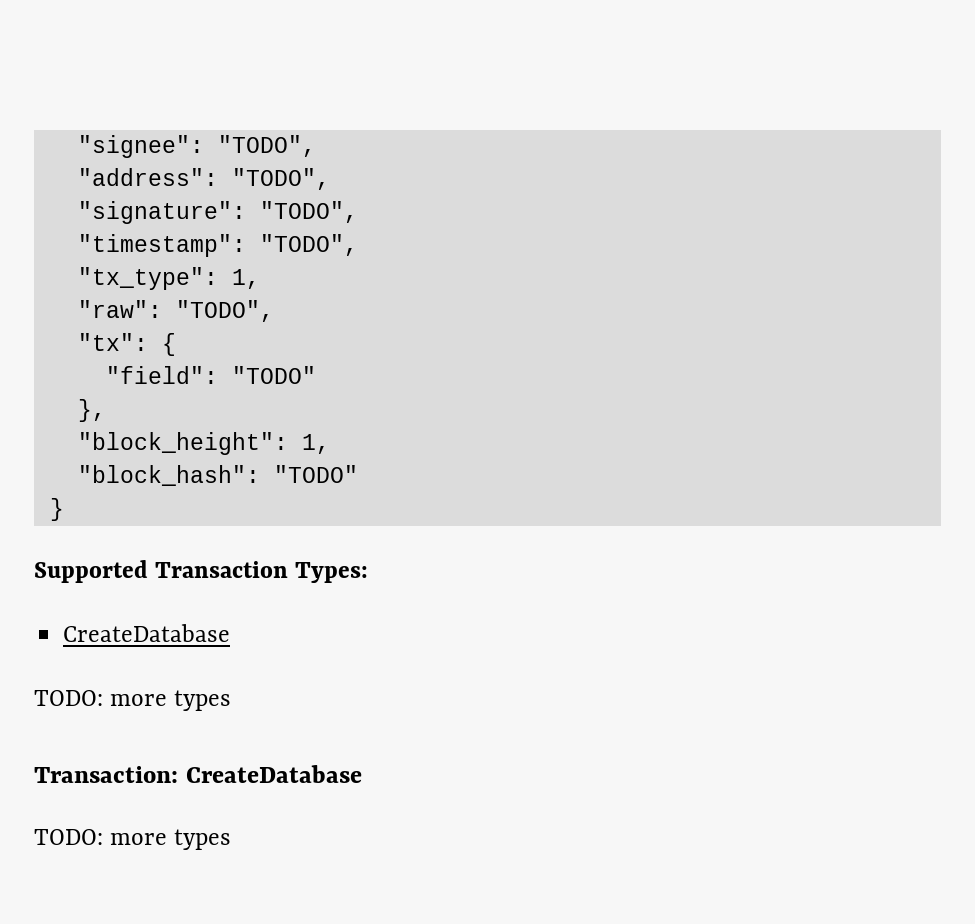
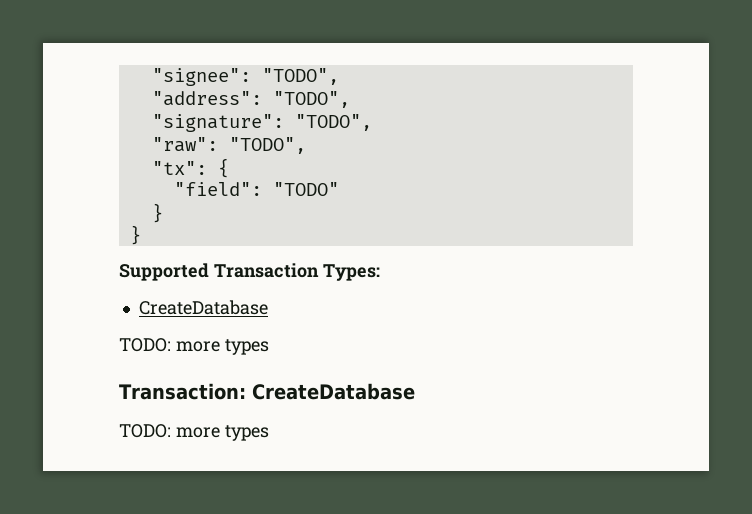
- "timestamp": "TODO",
- "tx_type": 1,
  "field": "TODO"
- },
- "block_height": 1,
- "block_hash": "TODO"
+ }

